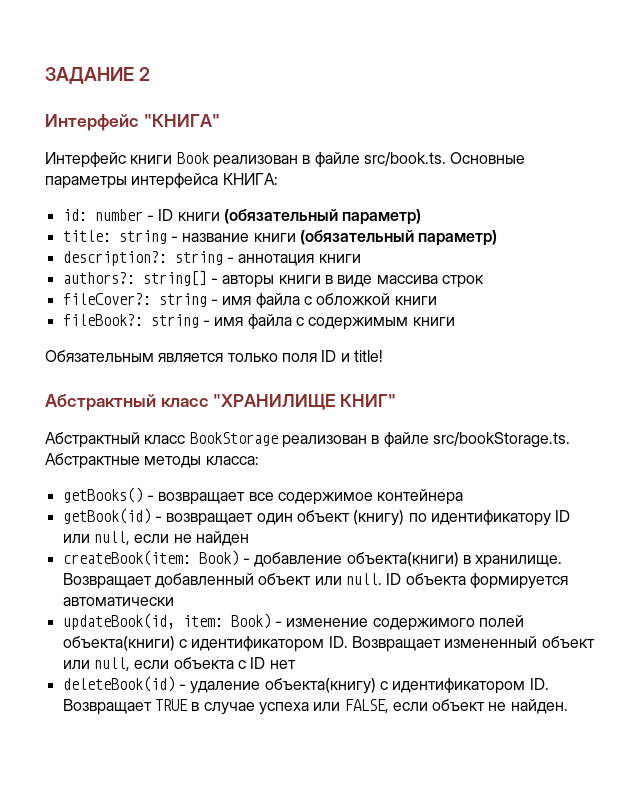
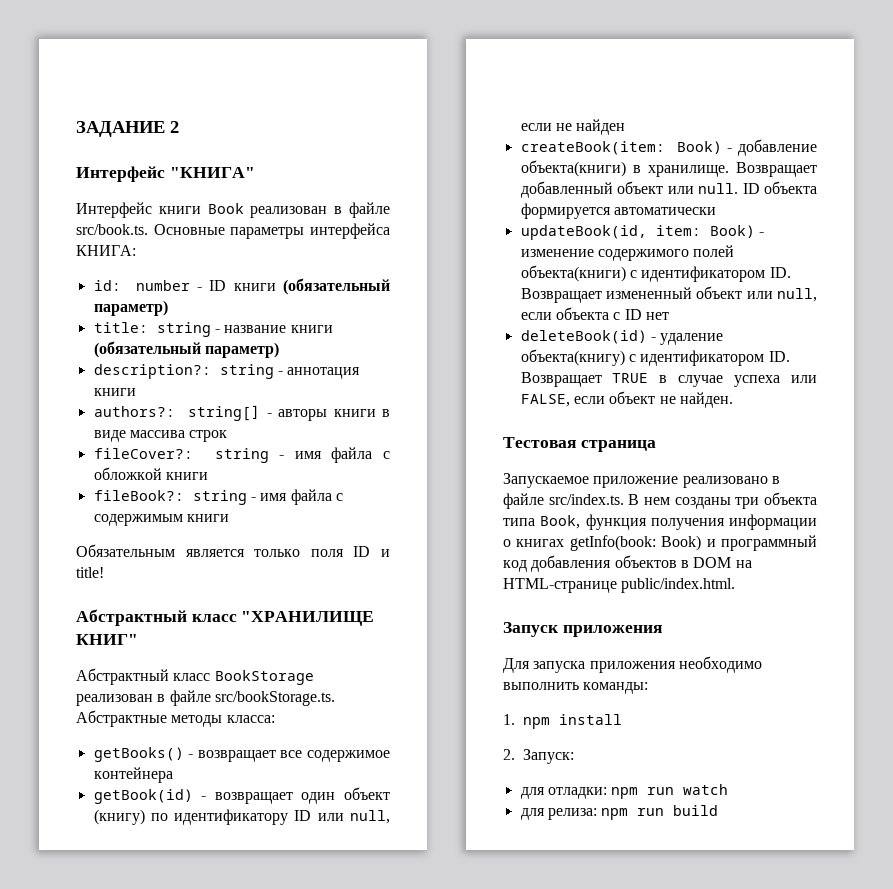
+ Тестовая страница
+ Запускаемое приложение реализовано в файле src/index.ts. В нем созданы три объекта типа Book, функция получения информации о книгах getInfo(book: Book) и программный код добавления объектов в DOM на HTML-странице public/index.html.
+ Запуск приложения
+ Для запуска приложения необходимо выполнить команды:
+ 1. npm install
+ 2. Запуск:
+ для отладки: npm run watch
+ для релиза: npm run build

